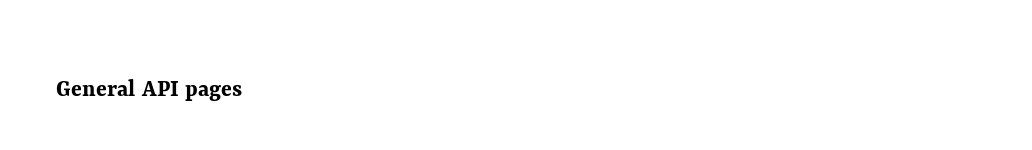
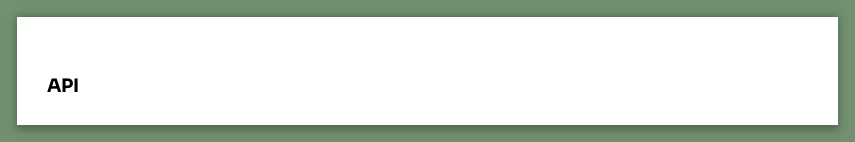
- General API pages
+ API

